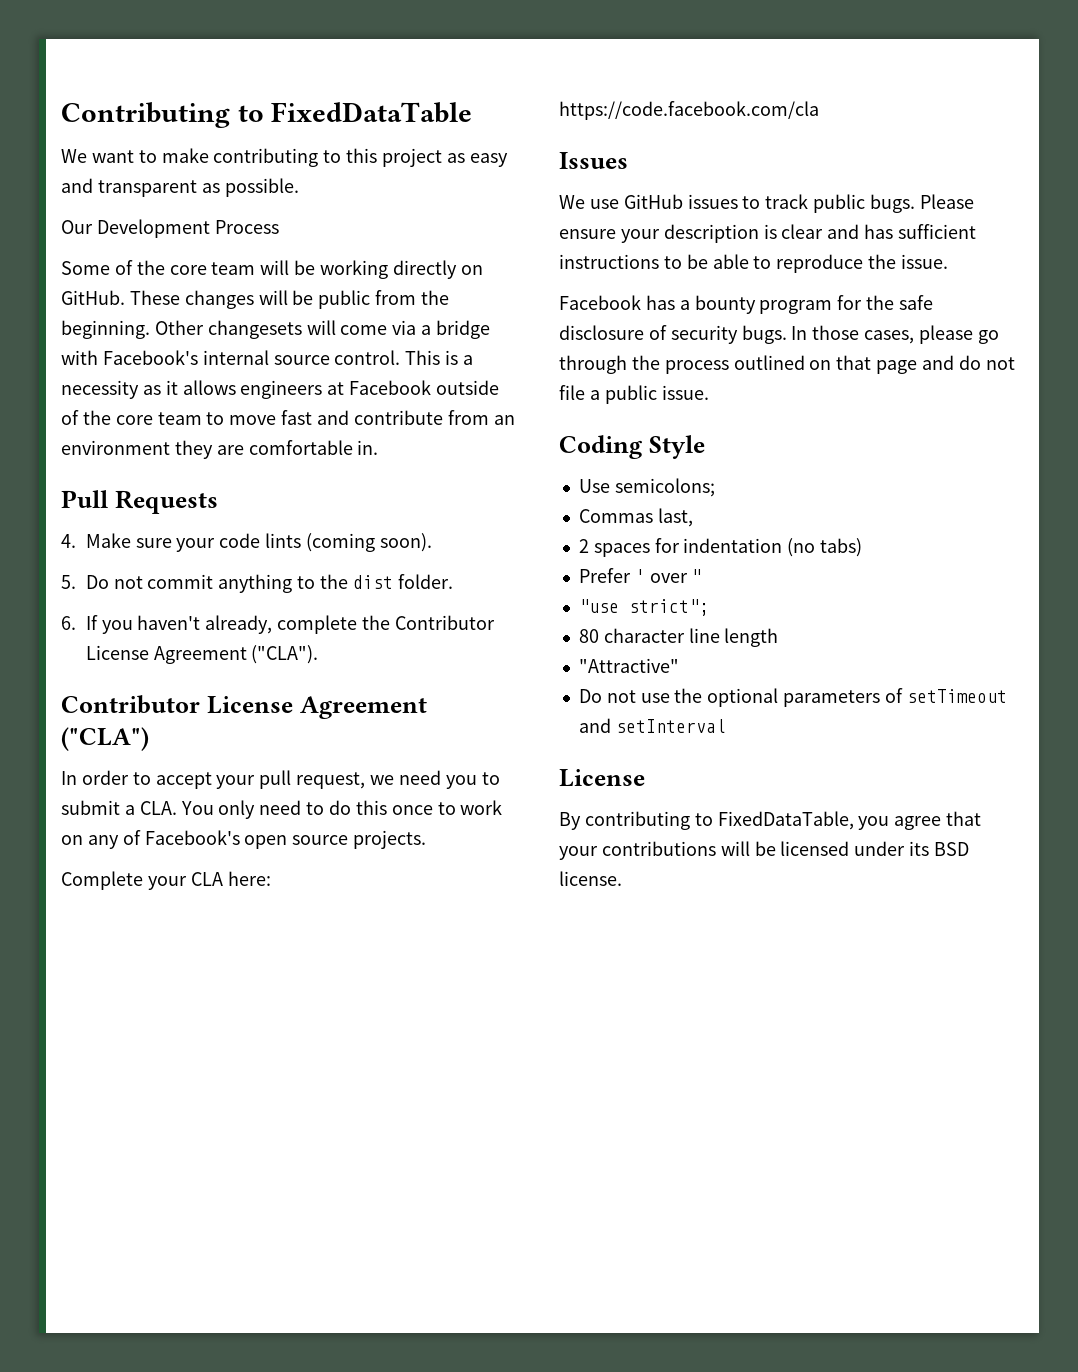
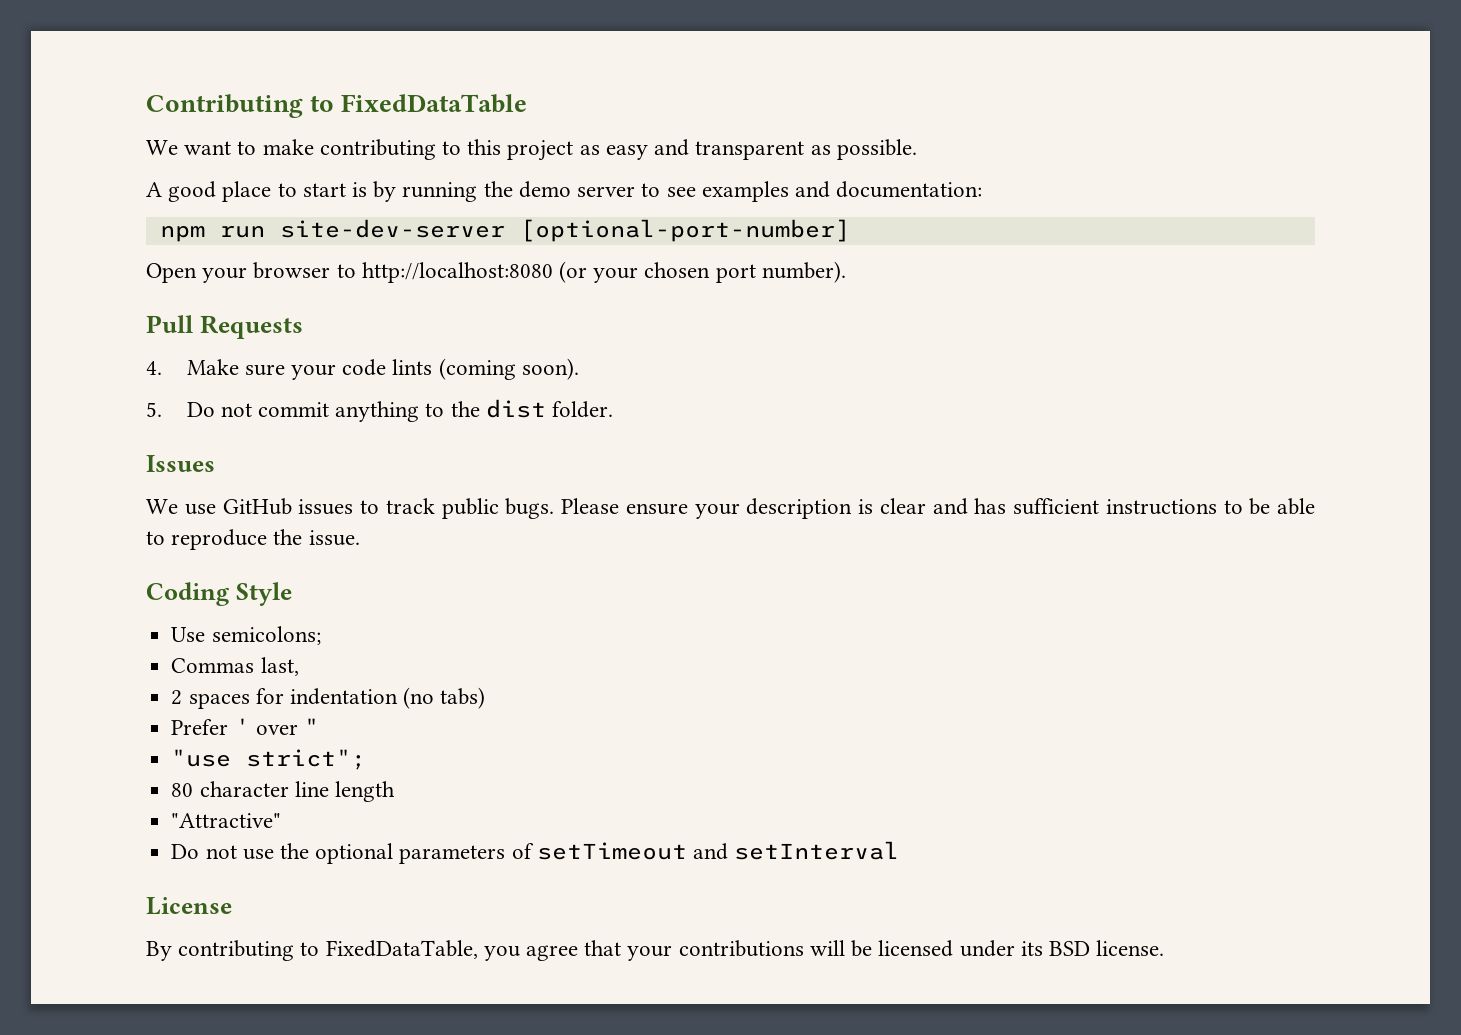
- Our Development Process
- Some of the core team will be working directly on GitHub. These changes will be public from the beginning. Other changesets will come via a bridge with Facebook's internal source control. This is a necessity as it allows engineers at Facebook outside of the core team to move fast and contribute from an environment they are comfortable in.
+ A good place to start is by running the demo server to see examples and documentation:
+ npm run site-dev-server [optional-port-number]
+ Open your browser to http://localhost:8080 (or your chosen port number).
- 6. If you haven't already, complete the Contributor License Agreement ("CLA").
- Contributor License Agreement ("CLA")
- In order to accept your pull request, we need you to submit a CLA. You only need to do this once to work on any of Facebook's open source projects.
- Complete your CLA here: https://code.facebook.com/cla
- Facebook has a bounty program for the safe disclosure of security bugs. In those cases, please go through the process outlined on that page and do not file a public issue.

